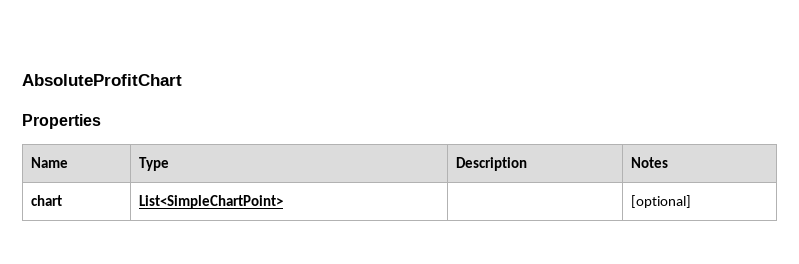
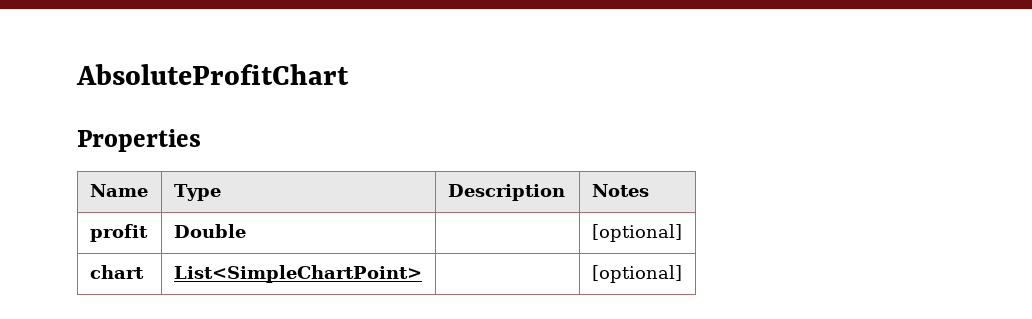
+ profit | Double | | [optional]

